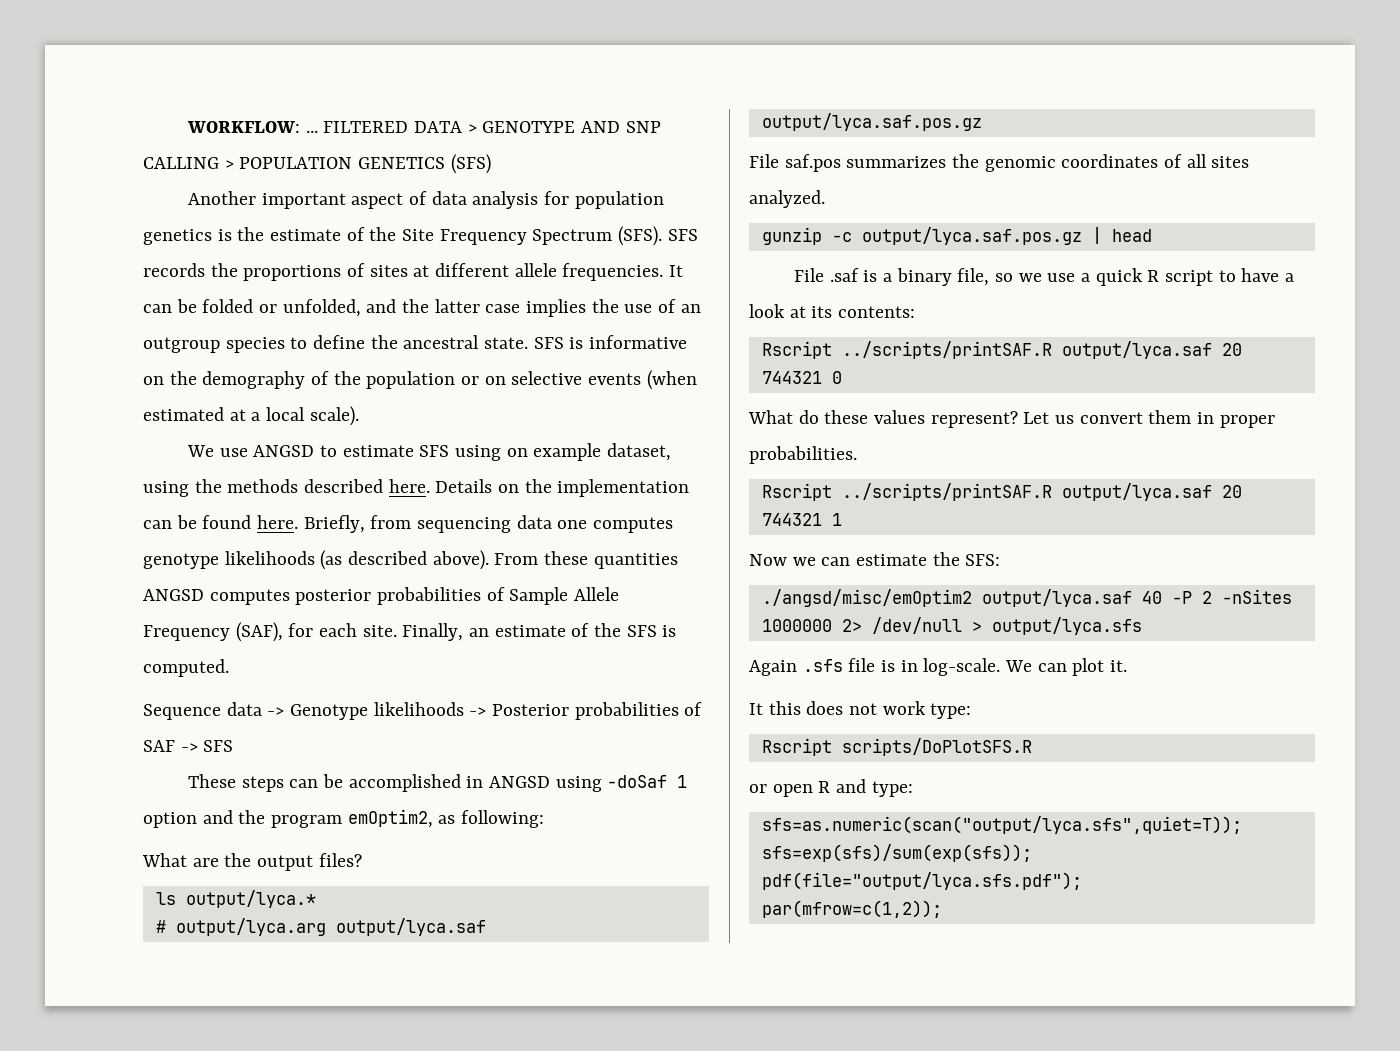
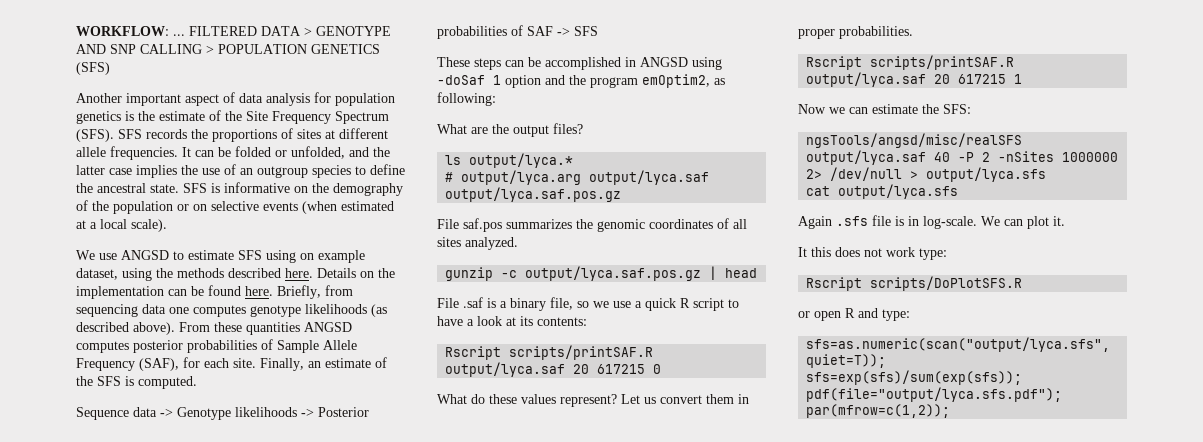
- Rscript ../scripts/printSAF.R output/lyca.saf 20 744321 0
+ Rscript scripts/printSAF.R output/lyca.saf 20 617215 0
- Rscript ../scripts/printSAF.R output/lyca.saf 20 744321 1
+ Rscript scripts/printSAF.R output/lyca.saf 20 617215 1
- ./angsd/misc/emOptim2 output/lyca.saf 40 -P 2 -nSites 1000000 2> /dev/null > output/lyca.sfs
+ ngsTools/angsd/misc/realSFS output/lyca.saf 40 -P 2 -nSites 1000000 2> /dev/null > output/lyca.sfs
+ cat output/lyca.sfs

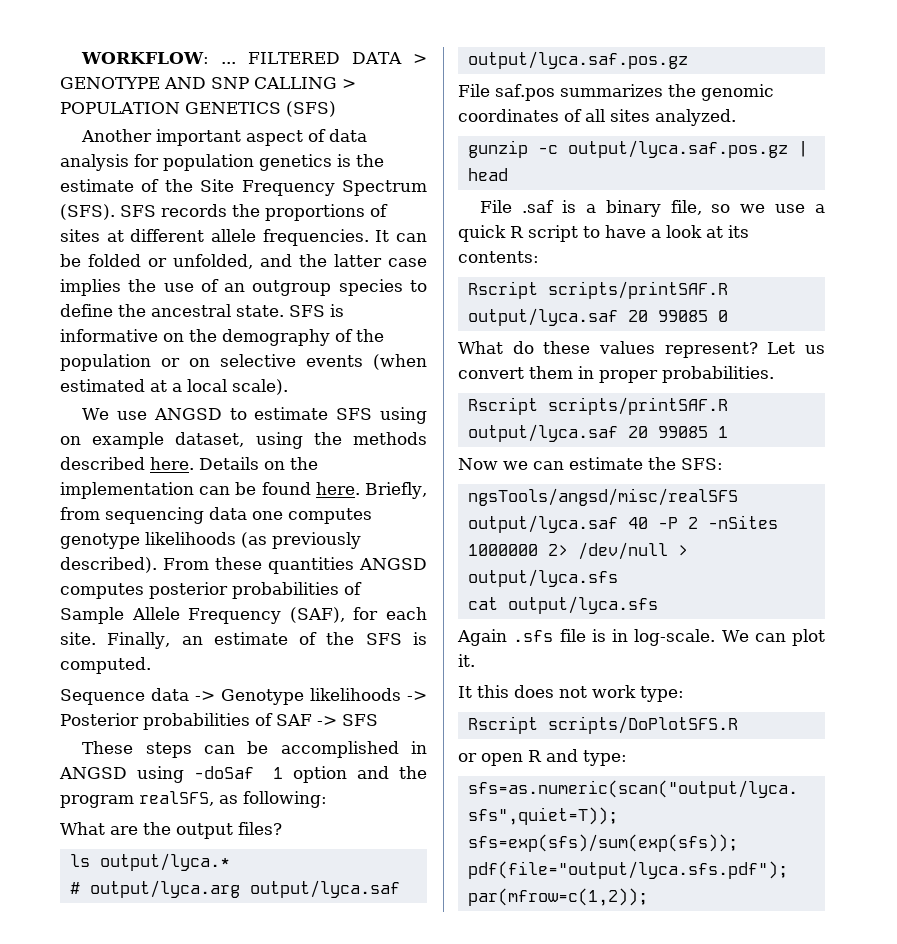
- Briefly, from sequencing data one computes genotype likelihoods (as described above).
+ Briefly, from sequencing data one computes genotype likelihoods (as previously described).
- These steps can be accomplished in ANGSD using -doSaf 1 option and the program emOptim2, as following:
+ These steps can be accomplished in ANGSD using -doSaf 1 option and the program realSFS, as following:
- Rscript scripts/printSAF.R output/lyca.saf 20 617215 0
+ Rscript scripts/printSAF.R output/lyca.saf 20 99085 0
- Rscript scripts/printSAF.R output/lyca.saf 20 617215 1
+ Rscript scripts/printSAF.R output/lyca.saf 20 99085 1

